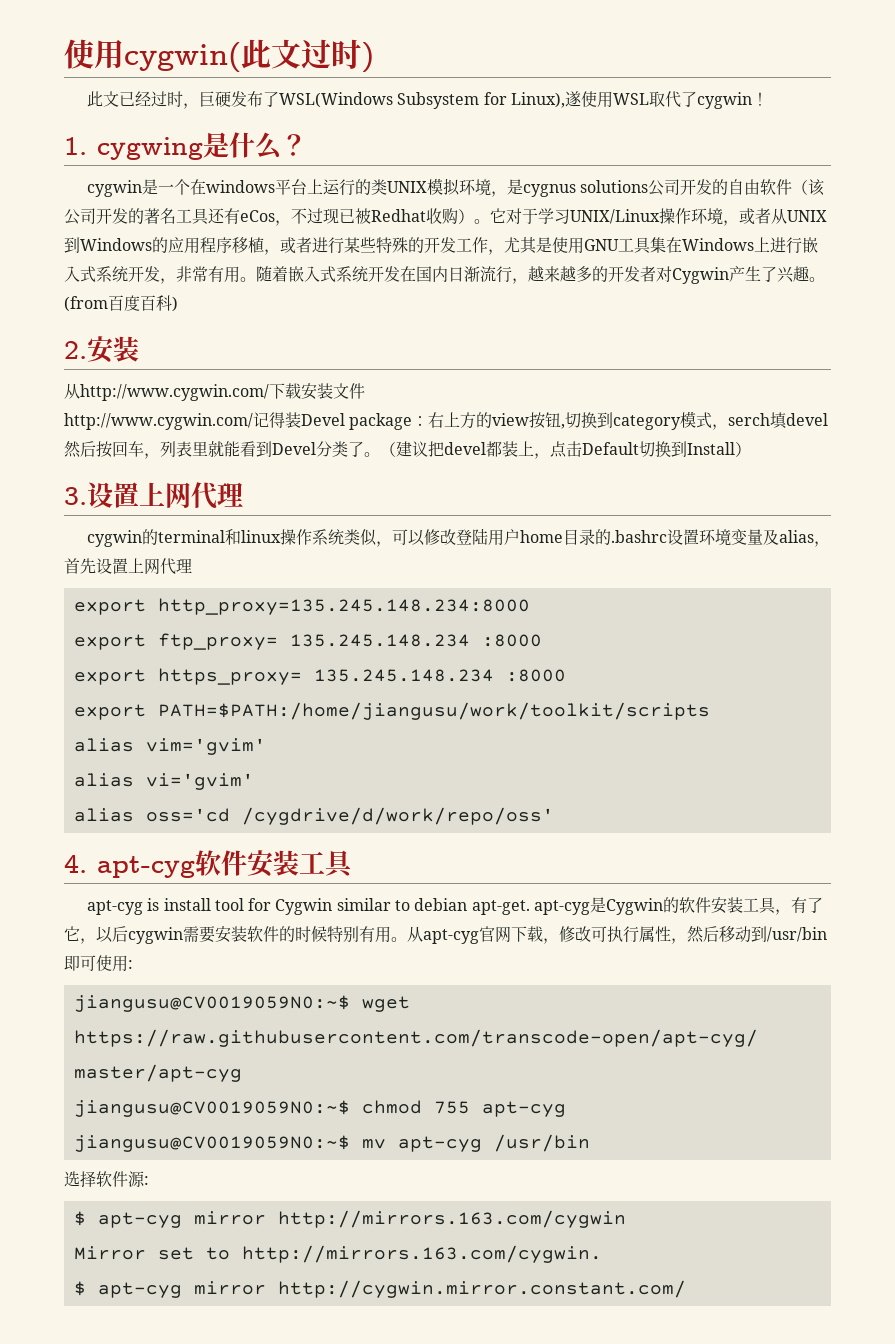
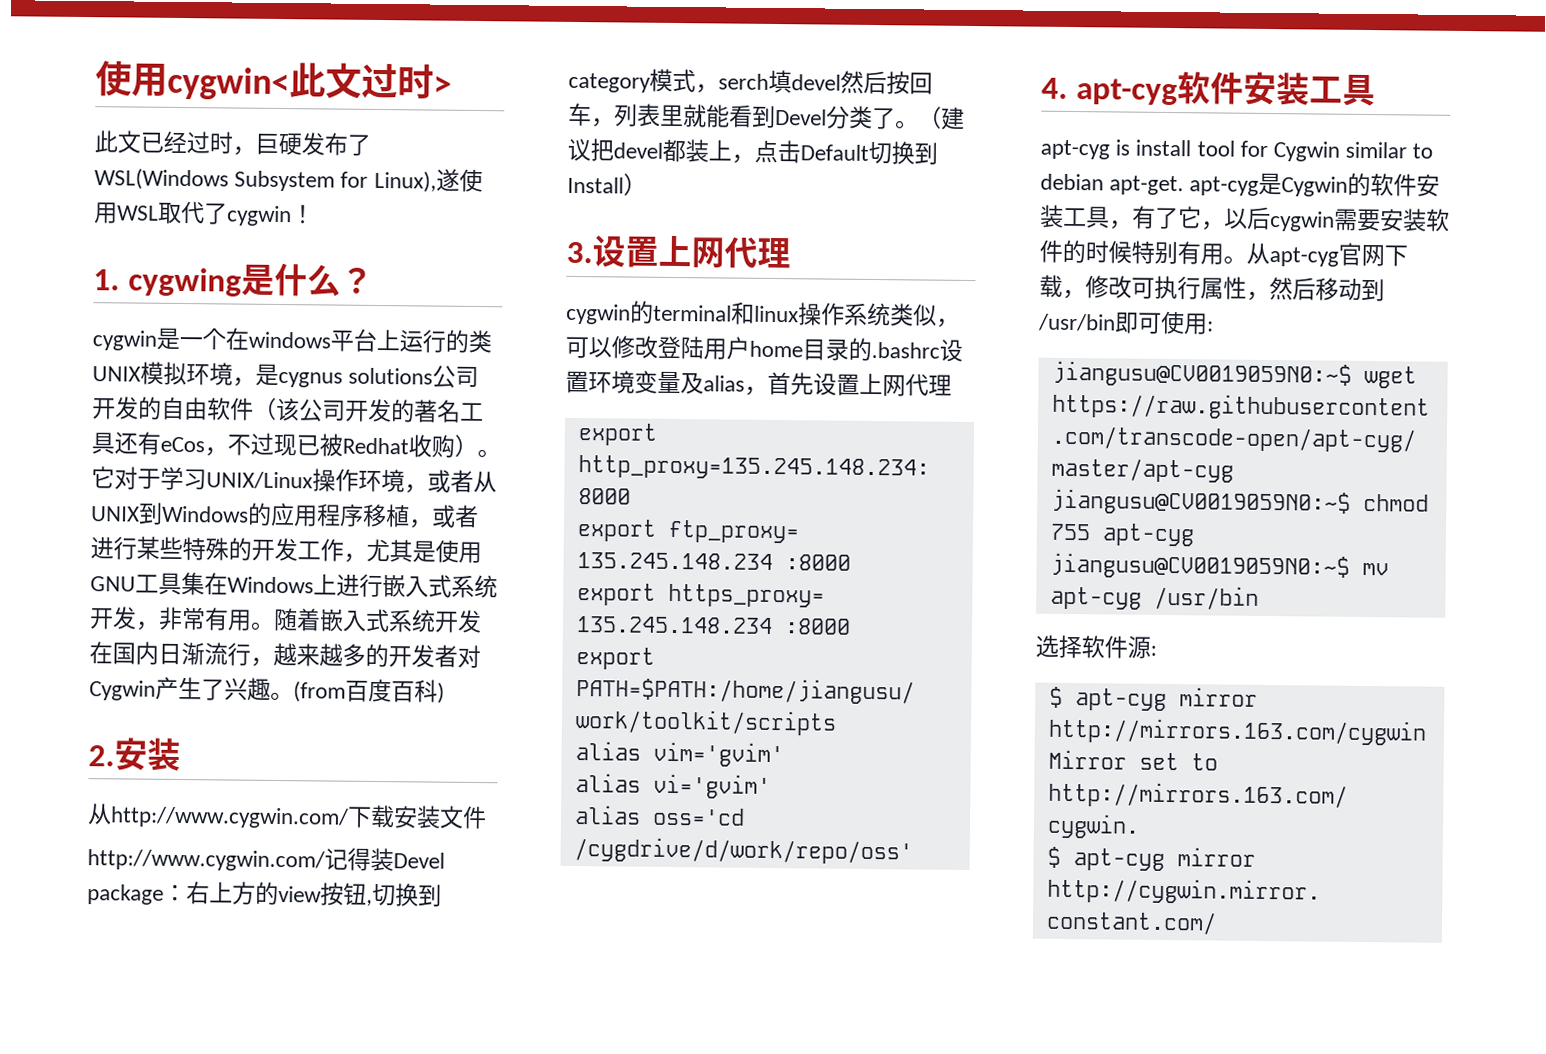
- 使用cygwin(此文过时)
+ 使用cygwin<此文过时>

